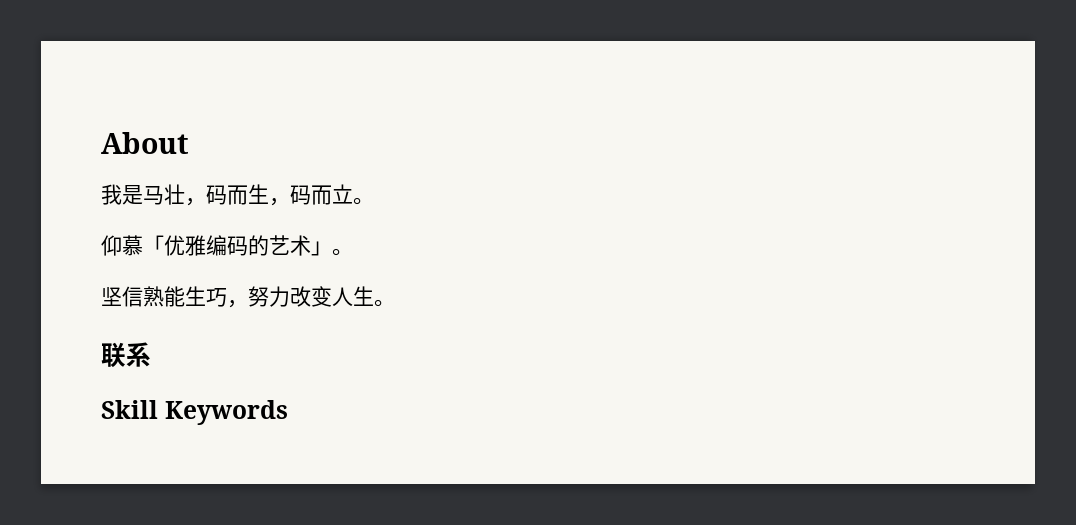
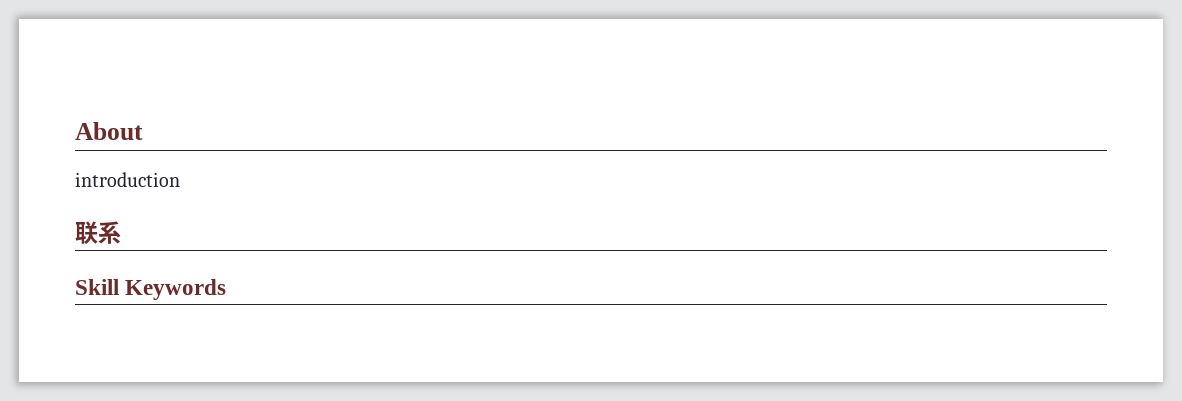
- 我是马壮，码而生，码而立。
- 仰慕「优雅编码的艺术」。
- 坚信熟能生巧，努力改变人生。
+ introduction

